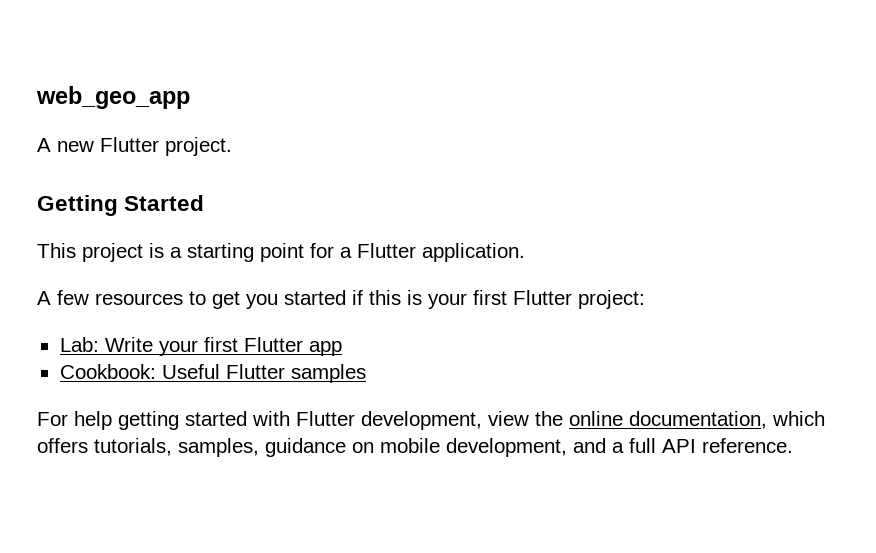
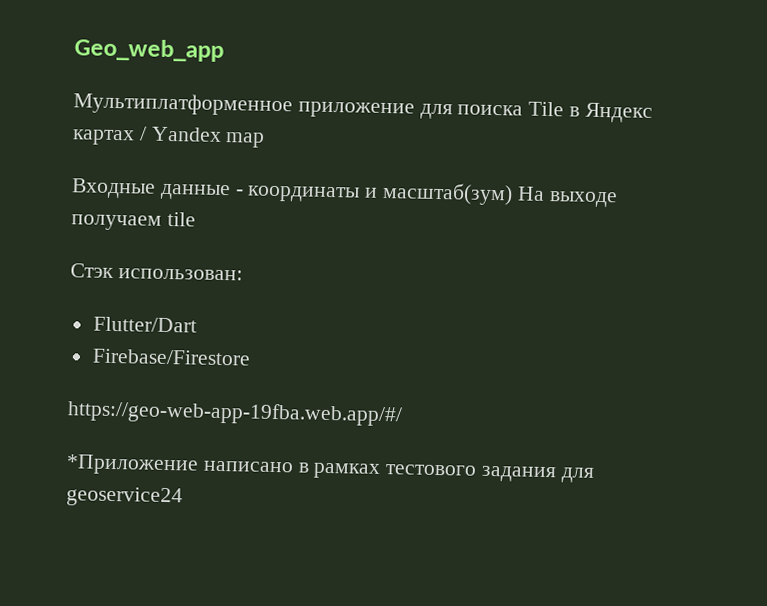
- web_geo_app
- A new Flutter project.
- Getting Started
- This project is a starting point for a Flutter application.
- A few resources to get you started if this is your first Flutter project:
- Lab: Write your first Flutter app
- Cookbook: Useful Flutter samples
- For help getting started with Flutter development, view the online documentation, which offers tutorials, samples, guidance on mobile development, and a full API reference.
+ Geo_web_app
+ Мультиплатформенное приложение для поиска Tile в Яндекс картах / Yandex map
+ Входные данные - координаты и масштаб(зум) На выходе получаем tile
+ Стэк использован:
+ Flutter/Dart
+ Firebase/Firestore
+ https://geo-web-app-19fba.web.app/#/
+ *Приложение написано в рамках тестового задания для geoservice24

